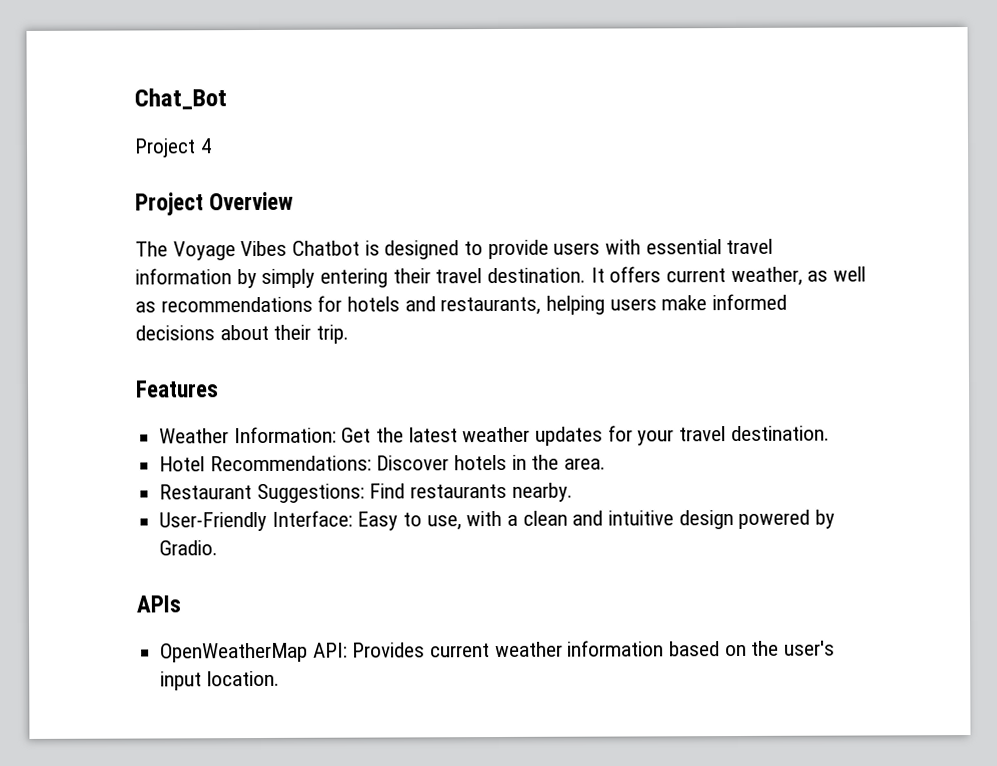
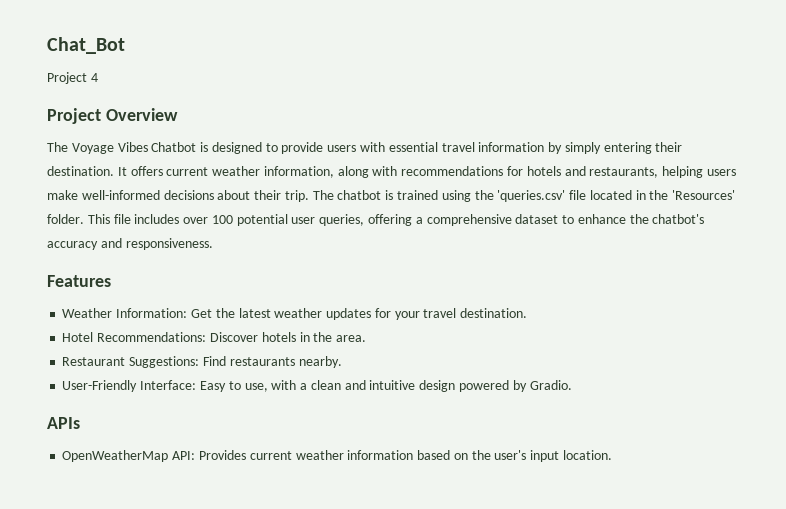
- The Voyage Vibes Chatbot is designed to provide users with essential travel information by simply entering their travel destination.
+ The Voyage Vibes Chatbot is designed to provide users with essential travel information by simply entering their destination.
- It offers current weather, as well as recommendations for hotels and restaurants, helping users make informed decisions about their trip.
+ It offers current weather information, along with recommendations for hotels and restaurants, helping users make well-informed decisions about their trip. The chatbot is trained using the 'queries.csv' file located in the 'Resources' folder. This file includes over 100 potential user queries, offering a comprehensive dataset to enhance the chatbot's accuracy and responsiveness.

